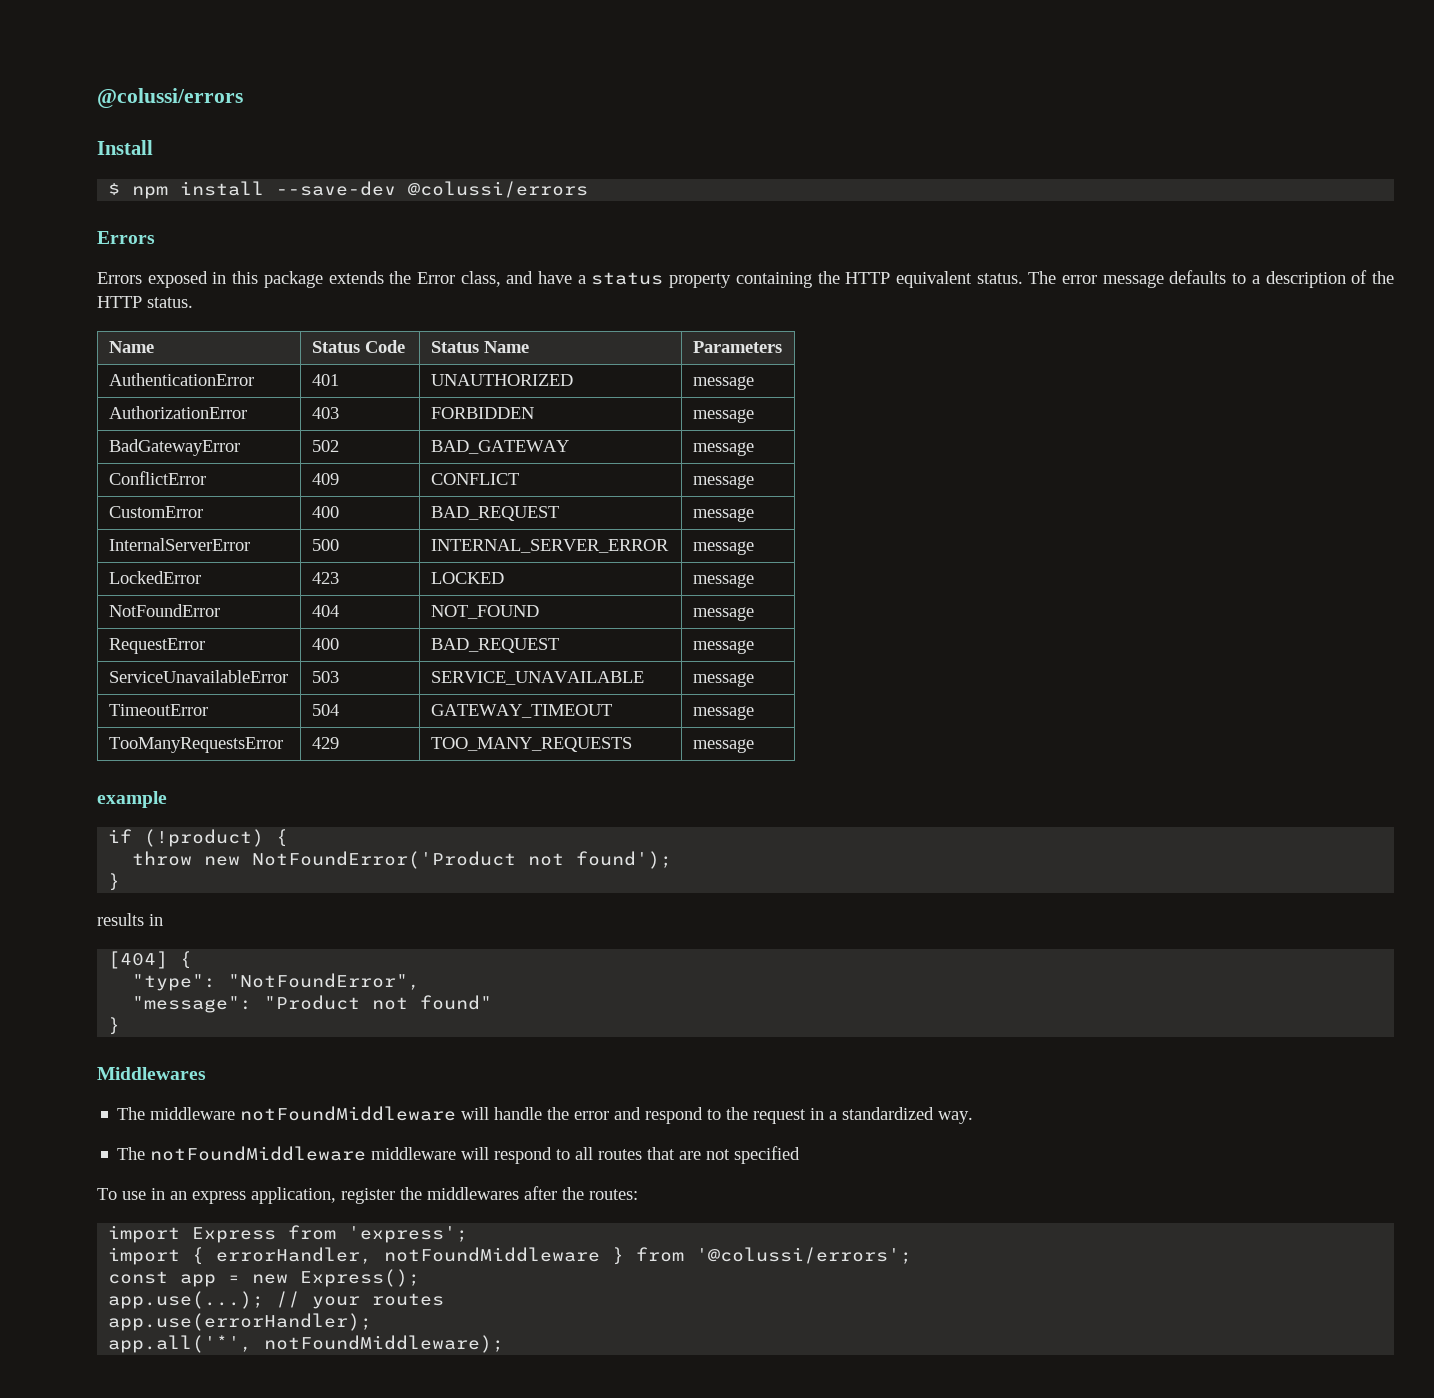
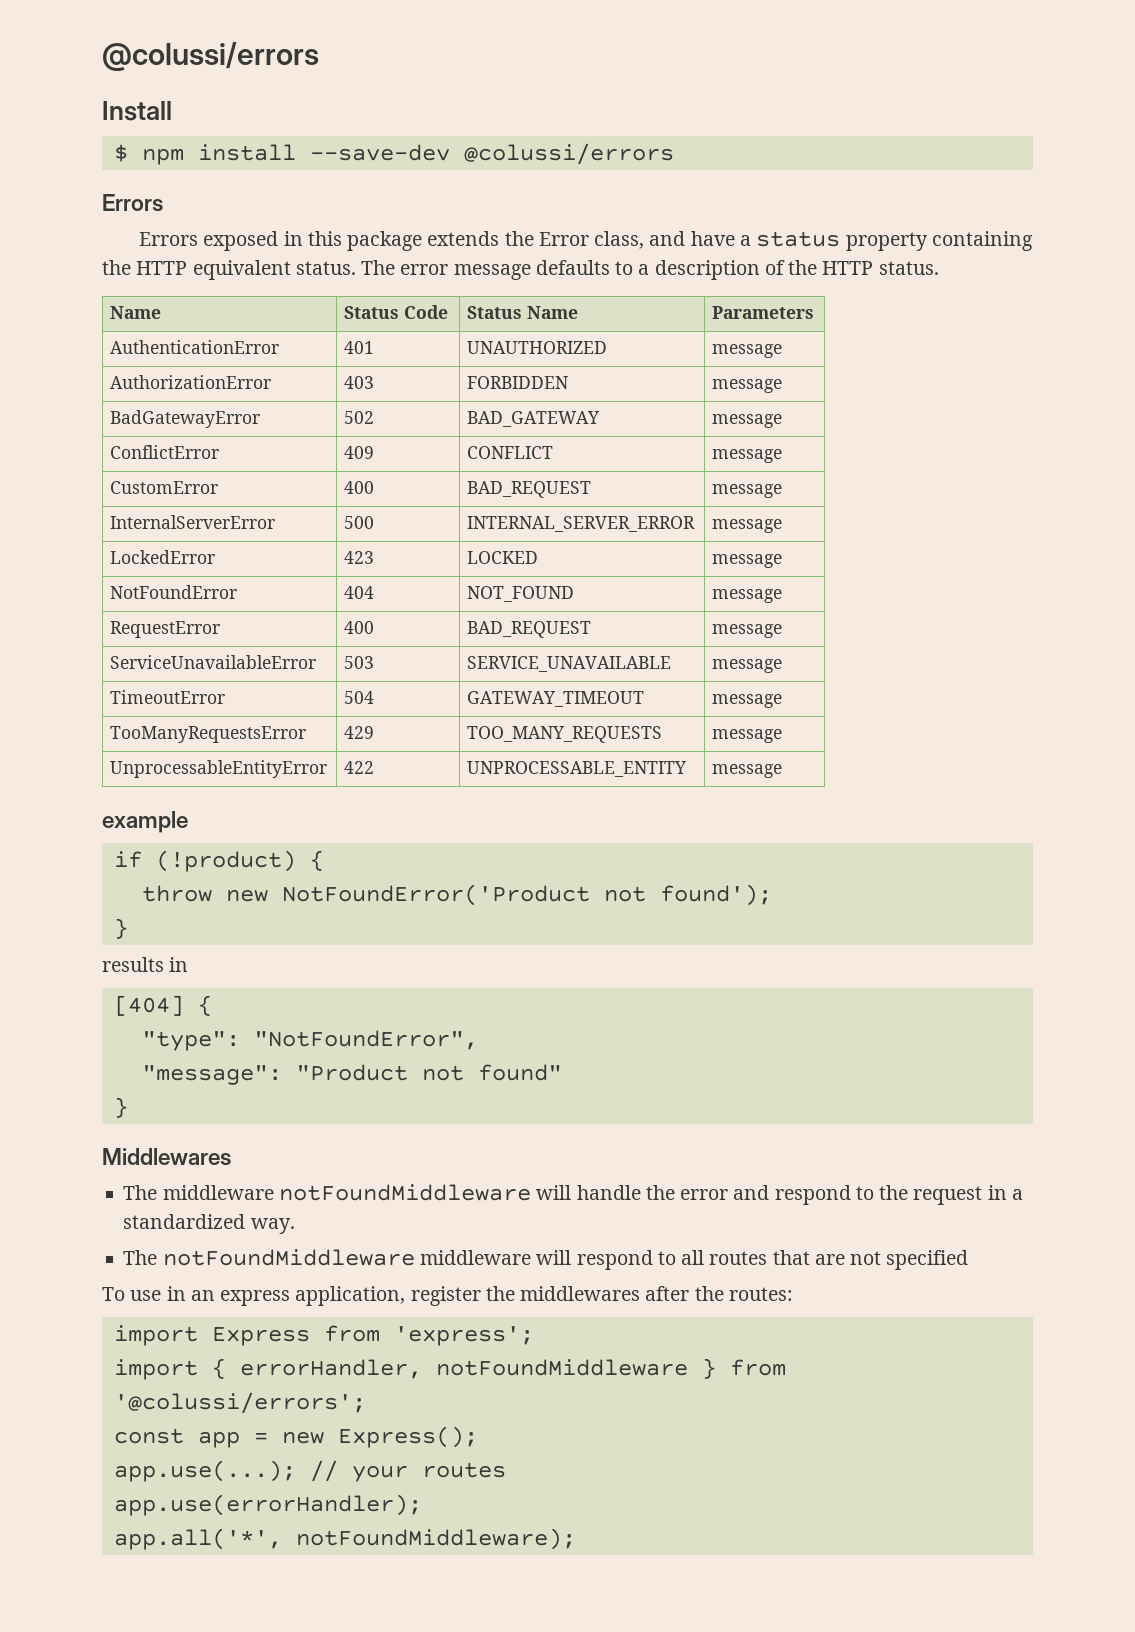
+ UnprocessableEntityError | 422 | UNPROCESSABLE_ENTITY | message

